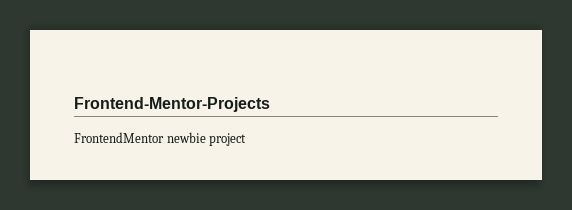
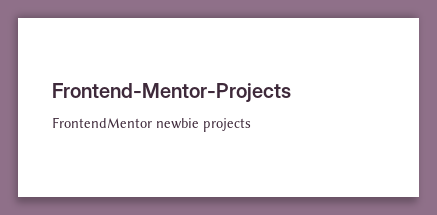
- FrontendMentor newbie project
+ FrontendMentor newbie projects

